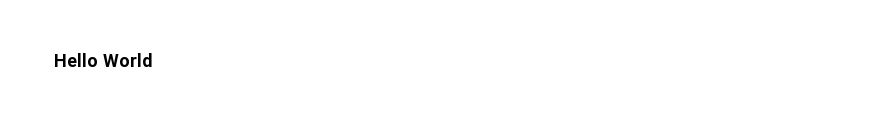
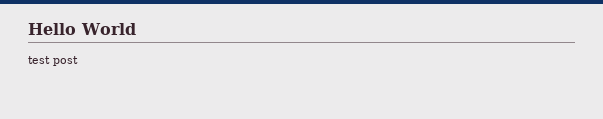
+ test post

